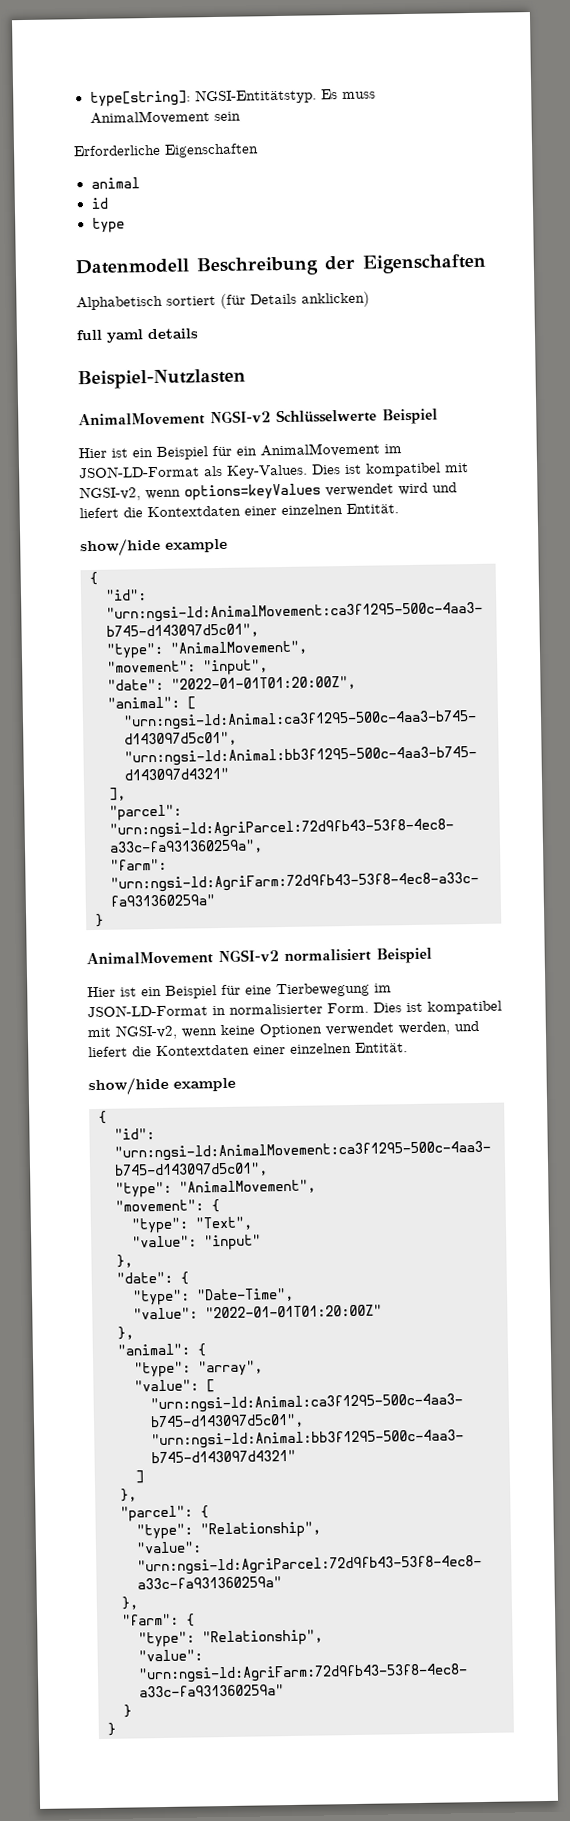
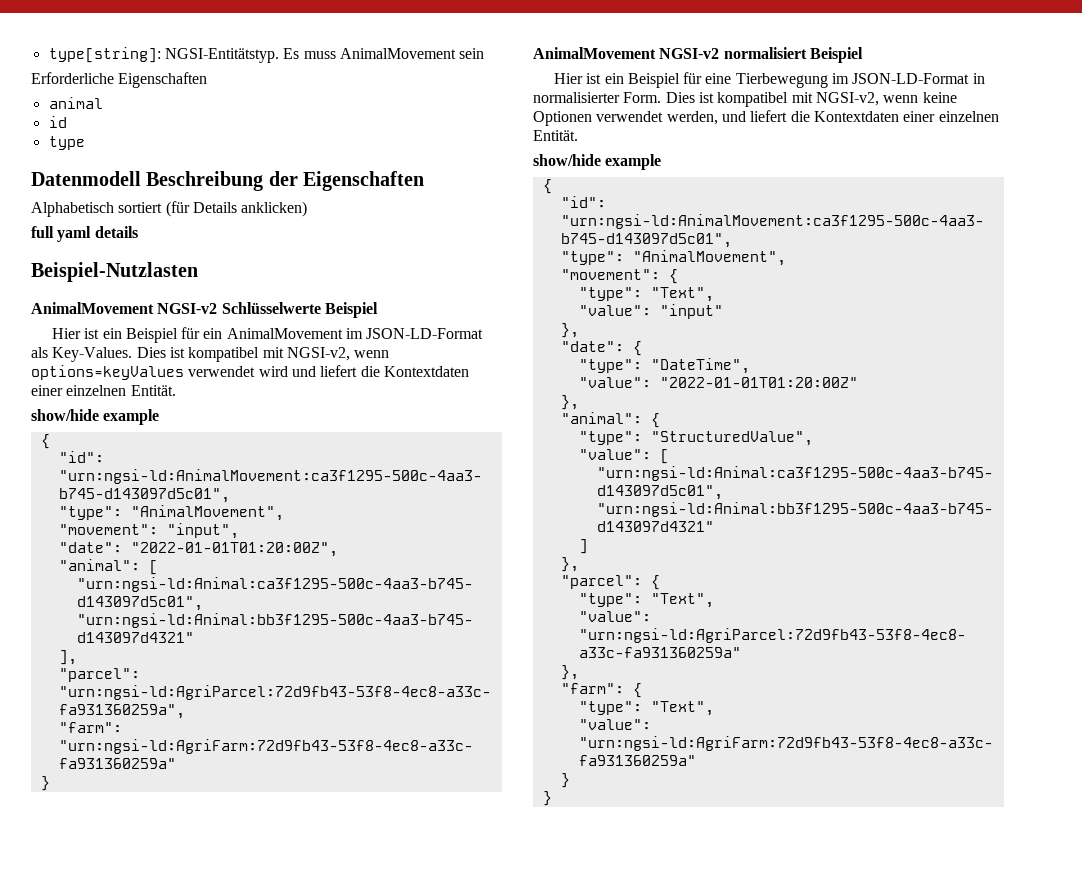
- "type": "Date-Time",
+ "type": "DateTime",
- "type": "array",
+ "type": "StructuredValue",
  "parcel": {
- "type": "Relationship",
+ "type": "Text",
  "farm": {
- "type": "Relationship",
+ "type": "Text",

